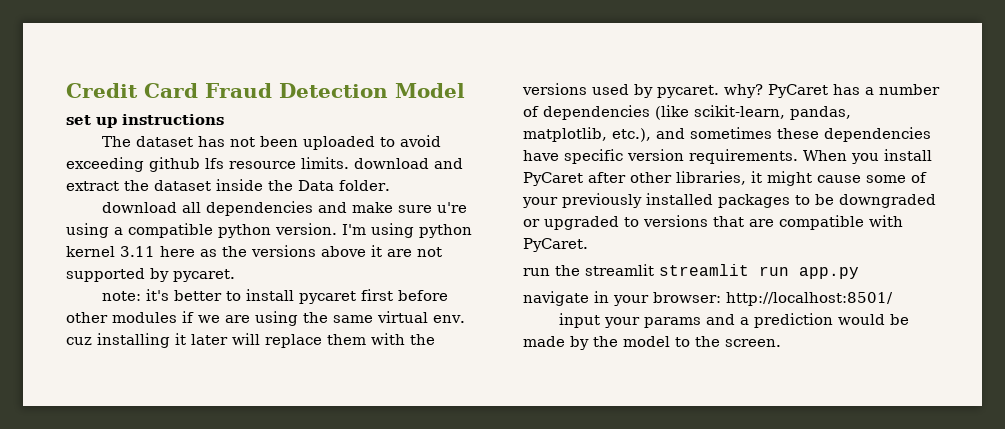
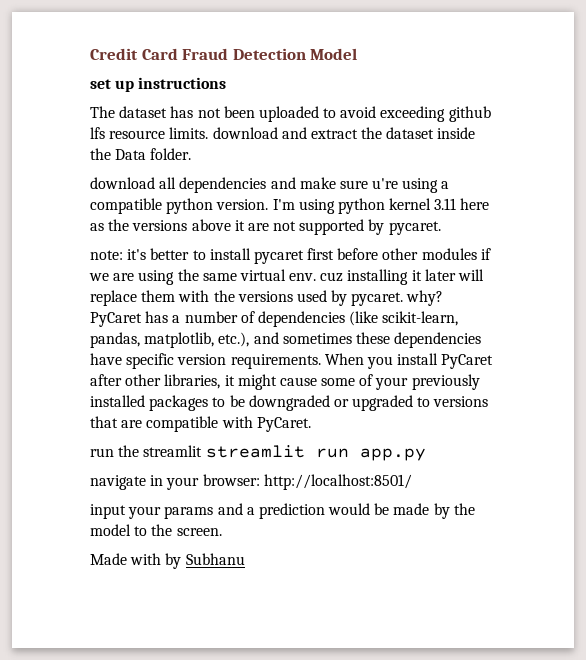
+ Made with by Subhanu

